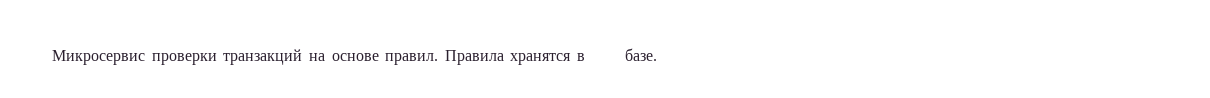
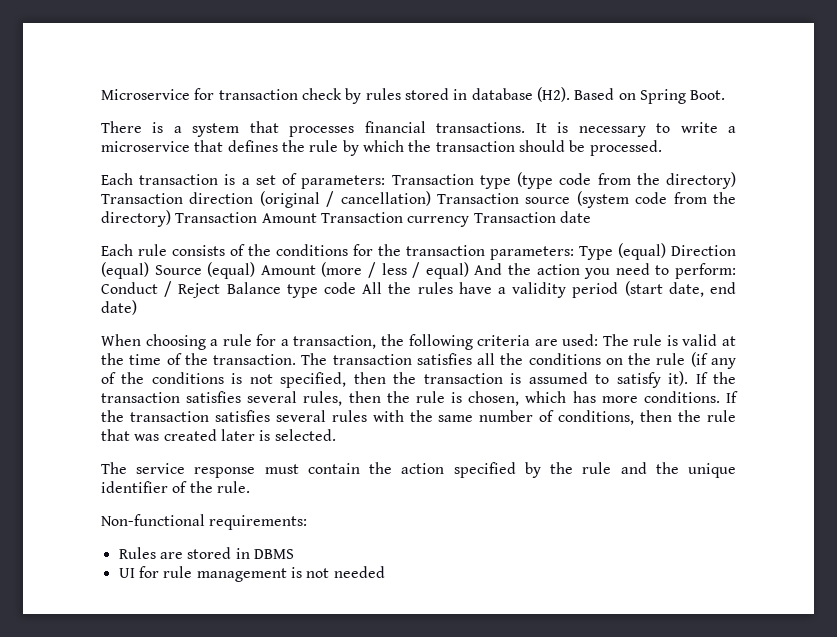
- Микросервис проверки транзакций на основе правил. Правила хранятся в базе.
+ Microservice for transaction check by rules stored in database (H2). Based on Spring Boot.
+ There is a system that processes financial transactions. It is necessary to write a microservice that defines the rule by which the transaction should be processed.
+ Each transaction is a set of parameters: Transaction type (type code from the directory) Transaction direction (original / cancellation) Transaction source (system code from the directory) Transaction Amount Transaction currency Transaction date
+ Each rule consists of the conditions for the transaction parameters: Type (equal) Direction (equal) Source (equal) Amount (more / less / equal) And the action you need to perform: Conduct / Reject Balance type code All the rules have a validity period (start date, end date)
+ When choosing a rule for a transaction, the following criteria are used: The rule is valid at the time of the transaction. The transaction satisfies all the conditions on the rule (if any of the conditions is not specified, then the transaction is assumed to satisfy it). If the transaction satisfies several rules, then the rule is chosen, which has more conditions. If the transaction satisfies several rules with the same number of conditions, then the rule that was created later is selected.
+ The service response must contain the action specified by the rule and the unique identifier of the rule.
+ Non-functional requirements:
+ Rules are stored in DBMS
+ UI for rule management is not needed

